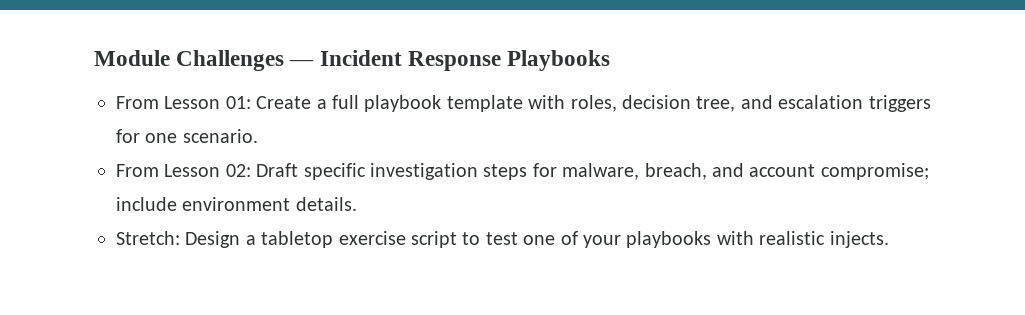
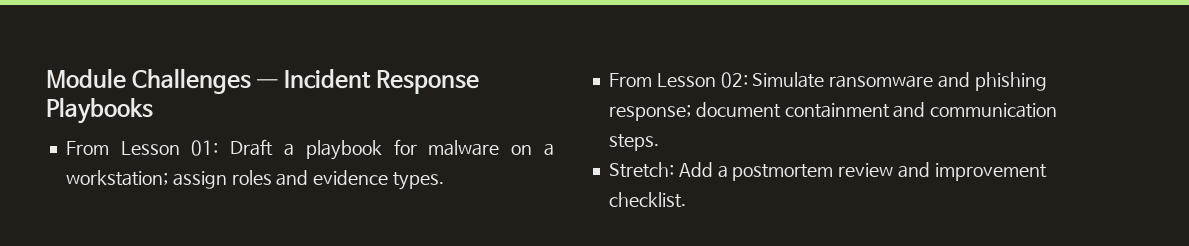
- From Lesson 01: Create a full playbook template with roles, decision tree, and escalation triggers for one scenario.
- From Lesson 02: Draft specific investigation steps for malware, breach, and account compromise; include environment details.
- Stretch: Design a tabletop exercise script to test one of your playbooks with realistic injects.
+ From Lesson 01: Draft a playbook for malware on a workstation; assign roles and evidence types.
+ From Lesson 02: Simulate ransomware and phishing response; document containment and communication steps.
+ Stretch: Add a postmortem review and improvement checklist.

